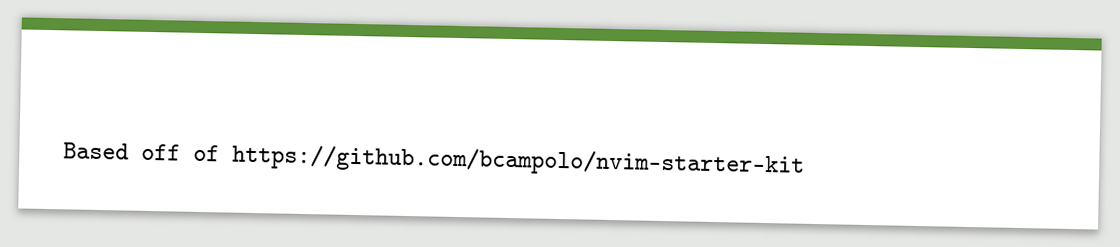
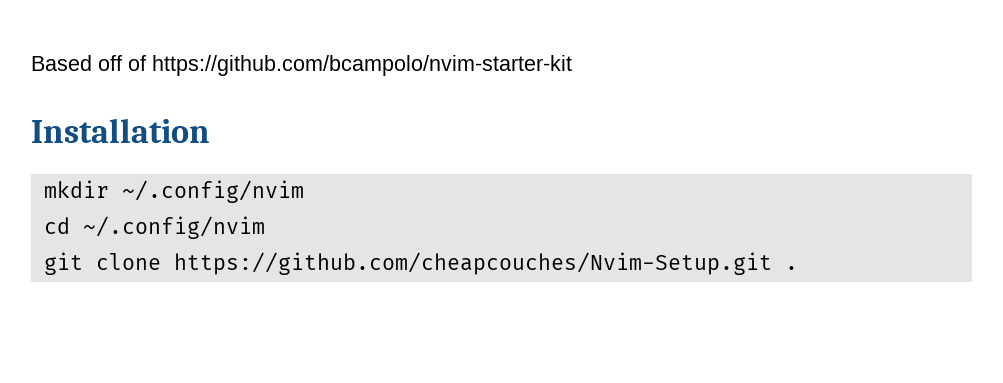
+ Installation
+ mkdir ~/.config/nvim
+ cd ~/.config/nvim
+ git clone https://github.com/cheapcouches/Nvim-Setup.git .

